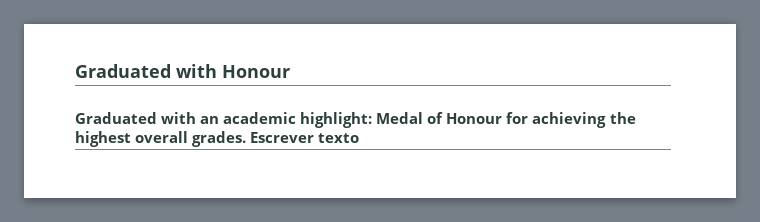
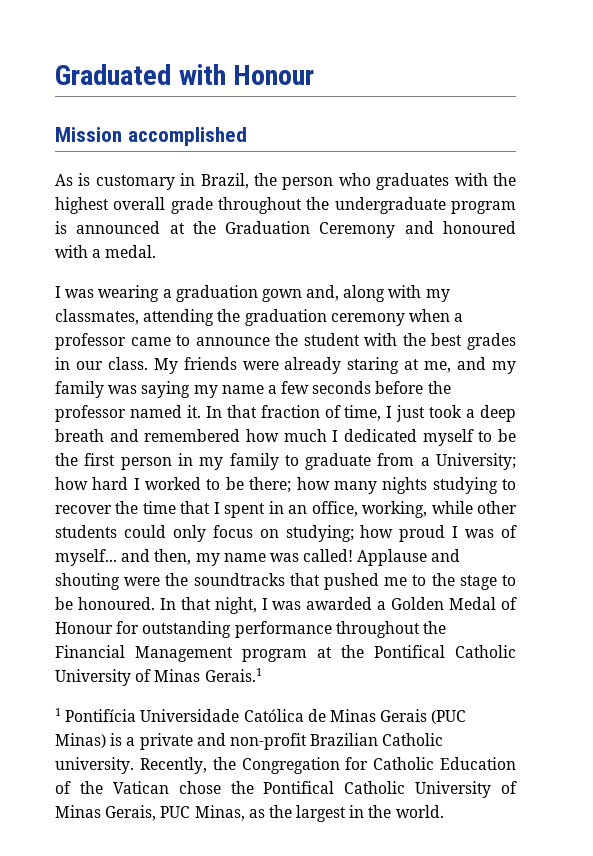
- Graduated with an academic highlight: Medal of Honour for achieving the highest overall grades. Escrever texto
+ Mission accomplished
+ As is customary in Brazil, the person who graduates with the highest overall grade throughout the undergraduate program is announced at the Graduation Ceremony and honoured with a medal.
+ I was wearing a graduation gown and, along with my classmates, attending the graduation ceremony when a professor came to announce the student with the best grades in our class. My friends were already staring at me, and my family was saying my name a few seconds before the professor named it. In that fraction of time, I just took a deep breath and remembered how much I dedicated myself to be the first person in my family to graduate from a University; how hard I worked to be there; how many nights studying to recover the time that I spent in an office, working, while other students could only focus on studying; how proud I was of myself... and then, my name was called! Applause and shouting were the soundtracks that pushed me to the stage to be honoured. In that night, I was awarded a Golden Medal of Honour for outstanding performance throughout the Financial Management program at the Pontifical Catholic University of Minas Gerais.1
+ 1 Pontifícia Universidade Católica de Minas Gerais (PUC Minas) is a private and non-profit Brazilian Catholic university. Recently, the Congregation for Catholic Education of the Vatican chose the Pontifical Catholic University of Minas Gerais, PUC Minas, as the largest in the world.

